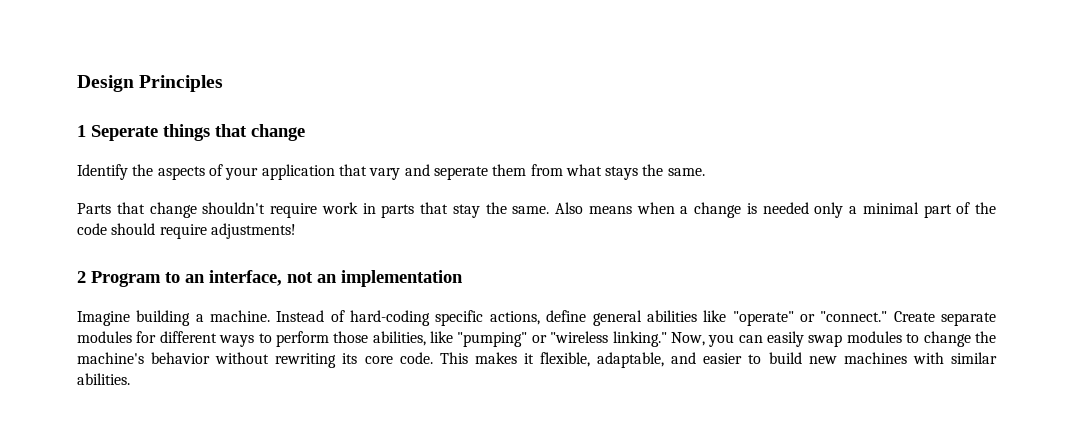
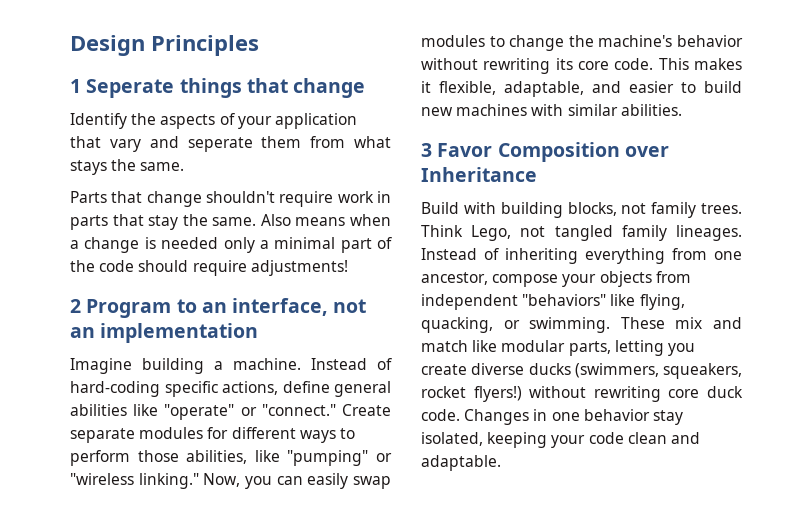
+ 3 Favor Composition over Inheritance
+ Build with building blocks, not family trees. Think Lego, not tangled family lineages. Instead of inheriting everything from one ancestor, compose your objects from independent "behaviors" like flying, quacking, or swimming. These mix and match like modular parts, letting you create diverse ducks (swimmers, squeakers, rocket flyers!) without rewriting core duck code. Changes in one behavior stay isolated, keeping your code clean and adaptable.

